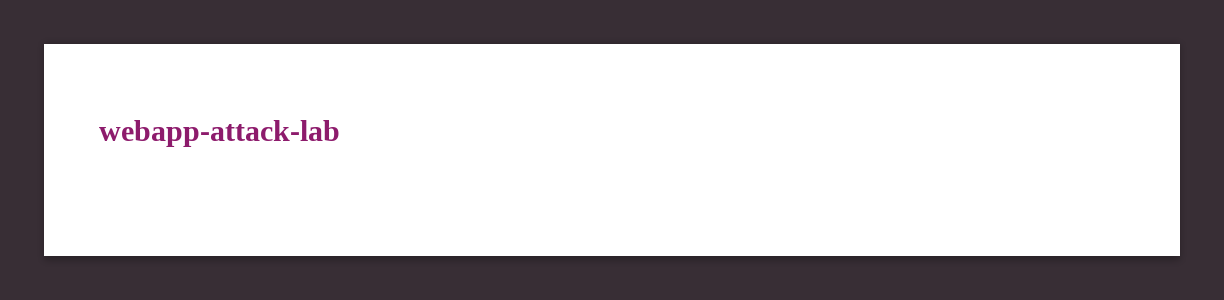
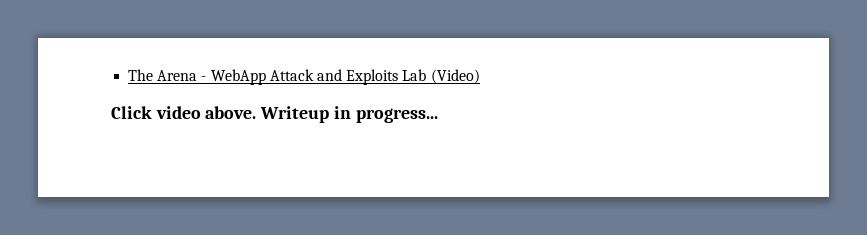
- webapp-attack-lab
+ The Arena - WebApp Attack and Exploits Lab (Video)
+ Click video above. Writeup in progress...

